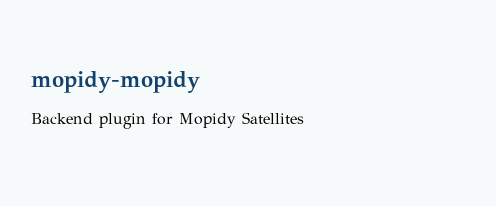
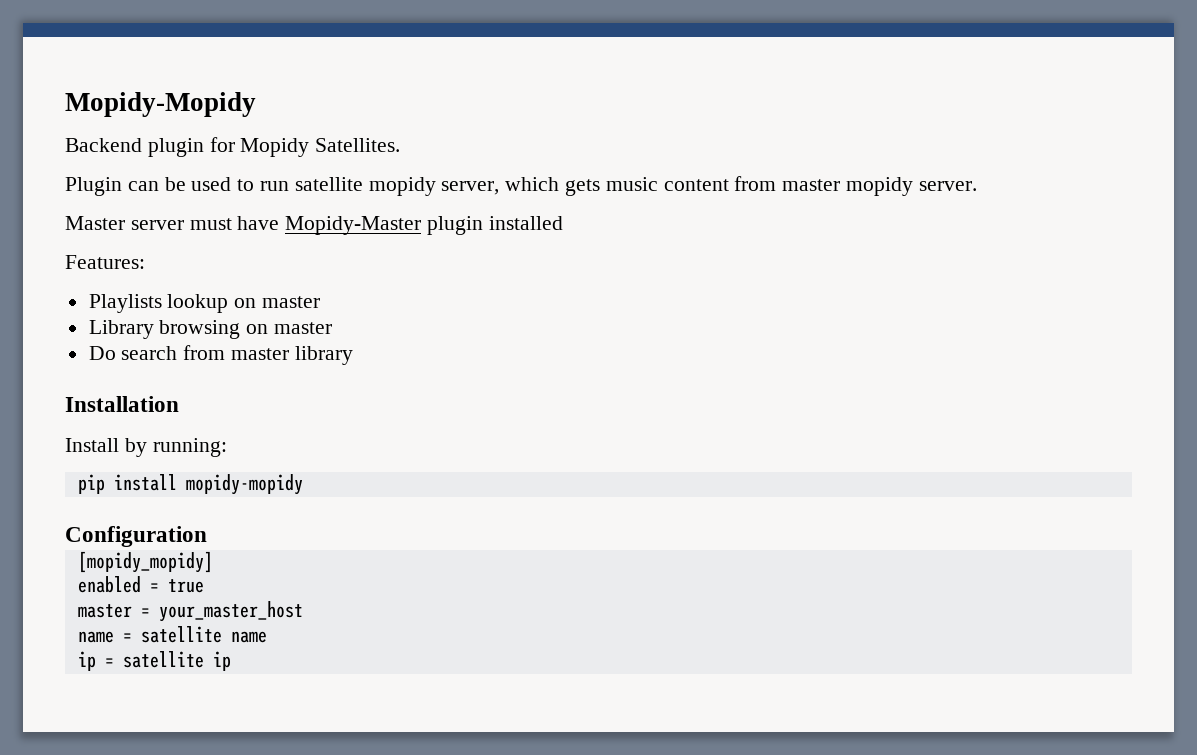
- mopidy-mopidy
+ Mopidy-Mopidy
- Backend plugin for Mopidy Satellites
+ Backend plugin for Mopidy Satellites.
+ Plugin can be used to run satellite mopidy server, which gets music content from master mopidy server.
+ Master server must have Mopidy-Master plugin installed
+ Features:
+ Playlists lookup on master
+ Library browsing on master
+ Do search from master library
+ Installation
+ Install by running:
+ pip install mopidy-mopidy
+ Configuration
+ [mopidy_mopidy]
+ enabled = true
+ master = your_master_host
+ name = satellite name
+ ip = satellite ip

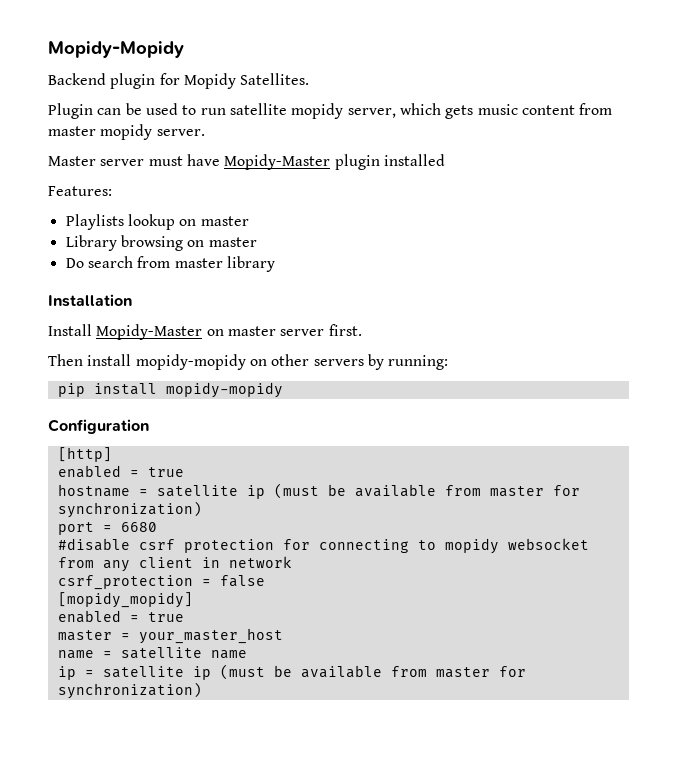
- Install by running:
+ Install Mopidy-Master on master server first.
+ Then install mopidy-mopidy on other servers by running:
+ [http]
+ enabled = true
+ hostname = satellite ip (must be available from master for synchronization)
+ port = 6680
+ #disable csrf protection for connecting to mopidy websocket from any client in network
+ csrf_protection = false
- ip = satellite ip
+ ip = satellite ip (must be available from master for synchronization)

